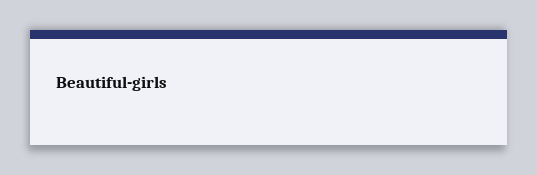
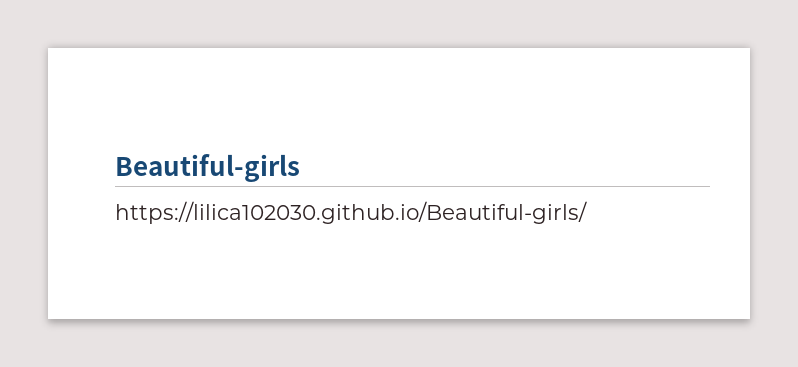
+ https://lilica102030.github.io/Beautiful-girls/

